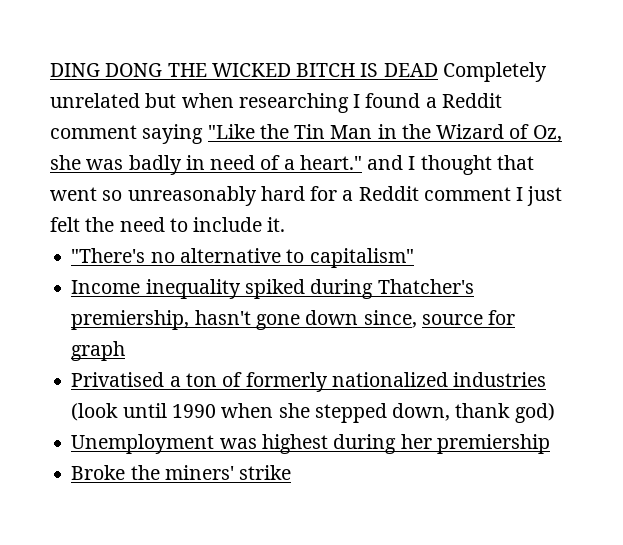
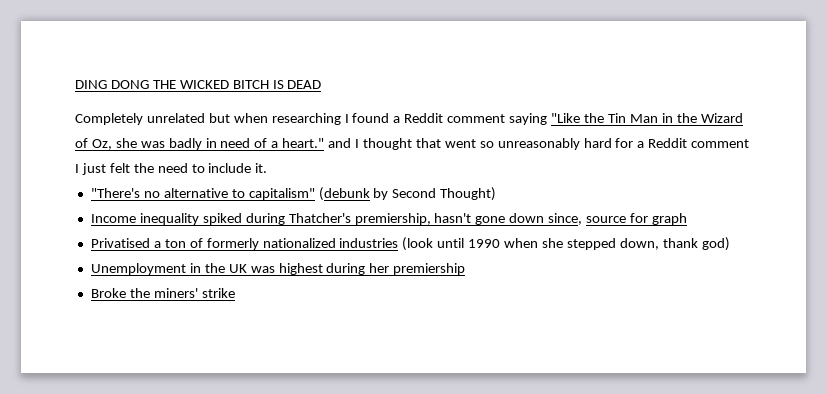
- DING DONG THE WICKED BITCH IS DEAD Completely unrelated but when researching I found a Reddit comment saying "Like the Tin Man in the Wizard of Oz, she was badly in need of a heart." and I thought that went so unreasonably hard for a Reddit comment I just felt the need to include it.
+ DING DONG THE WICKED BITCH IS DEAD
+ Completely unrelated but when researching I found a Reddit comment saying "Like the Tin Man in the Wizard of Oz, she was badly in need of a heart." and I thought that went so unreasonably hard for a Reddit comment I just felt the need to include it.
- "There's no alternative to capitalism"
+ "There's no alternative to capitalism" (debunk by Second Thought)
- Unemployment was highest during her premiership
+ Unemployment in the UK was highest during her premiership

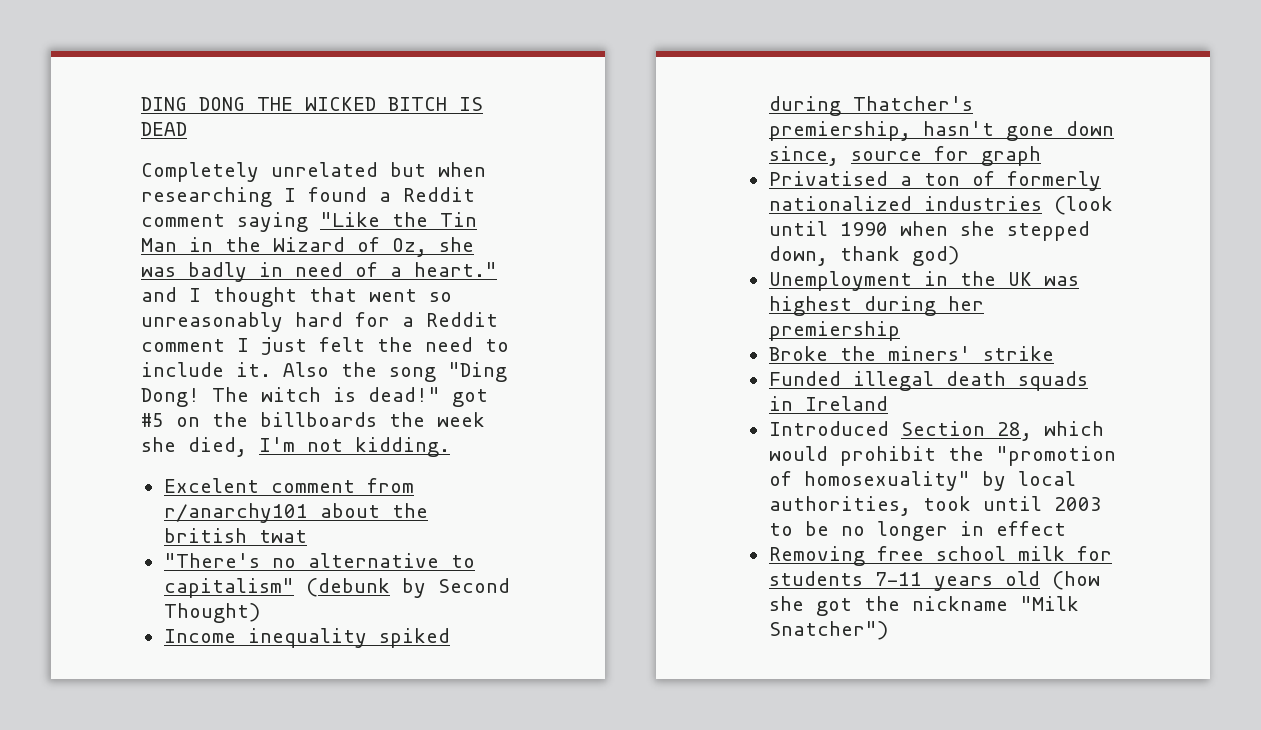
+ Also the song "Ding Dong! The witch is dead!" got #5 on the billboards the week she died, I'm not kidding.
+ Excelent comment from r/anarchy101 about the british twat
+ Funded illegal death squads in Ireland
+ Introduced Section 28, which would prohibit the "promotion of homosexuality" by local authorities, took until 2003 to be no longer in effect
+ Removing free school milk for students 7-11 years old (how she got the nickname "Milk Snatcher")

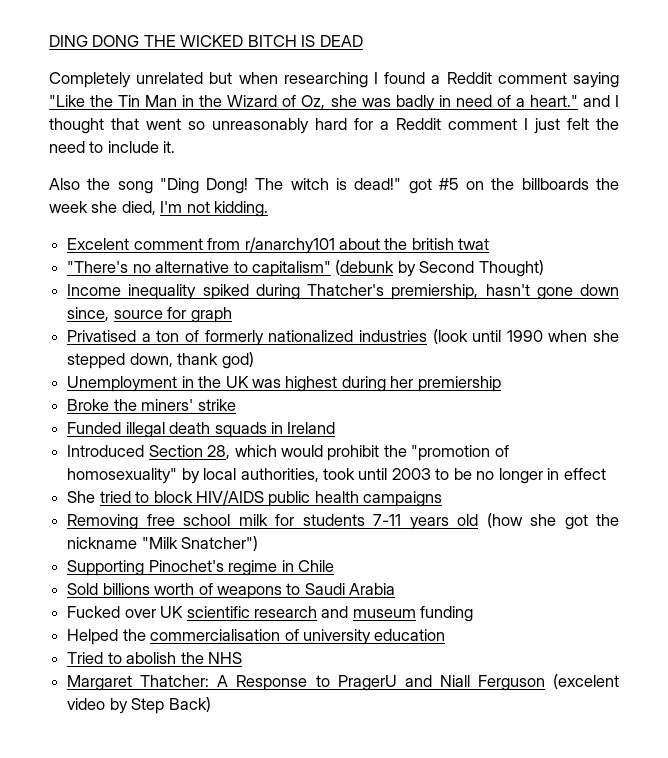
- Completely unrelated but when researching I found a Reddit comment saying "Like the Tin Man in the Wizard of Oz, she was badly in need of a heart." and I thought that went so unreasonably hard for a Reddit comment I just felt the need to include it. Also the song "Ding Dong!
+ Completely unrelated but when researching I found a Reddit comment saying "Like the Tin Man in the Wizard of Oz, she was badly in need of a heart." and I thought that went so unreasonably hard for a Reddit comment I just felt the need to include it.
+ Also the song "Ding Dong!
+ She tried to block HIV/AIDS public health campaigns
+ Supporting Pinochet's regime in Chile
+ Sold billions worth of weapons to Saudi Arabia
+ Fucked over UK scientific research and museum funding
+ Helped the commercialisation of university education
+ Tried to abolish the NHS
+ Margaret Thatcher: A Response to PragerU and Niall Ferguson (excelent video by Step Back)

